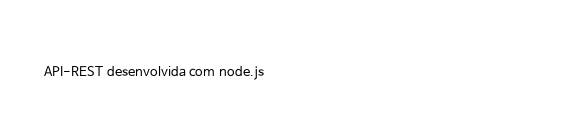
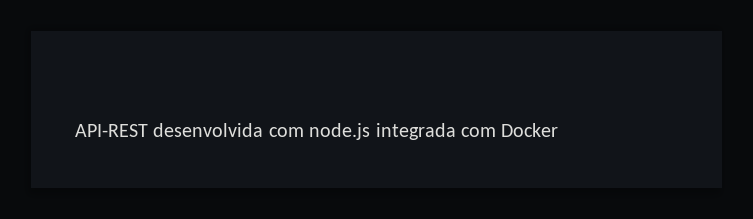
- API-REST desenvolvida com node.js
+ API-REST desenvolvida com node.js integrada com Docker

